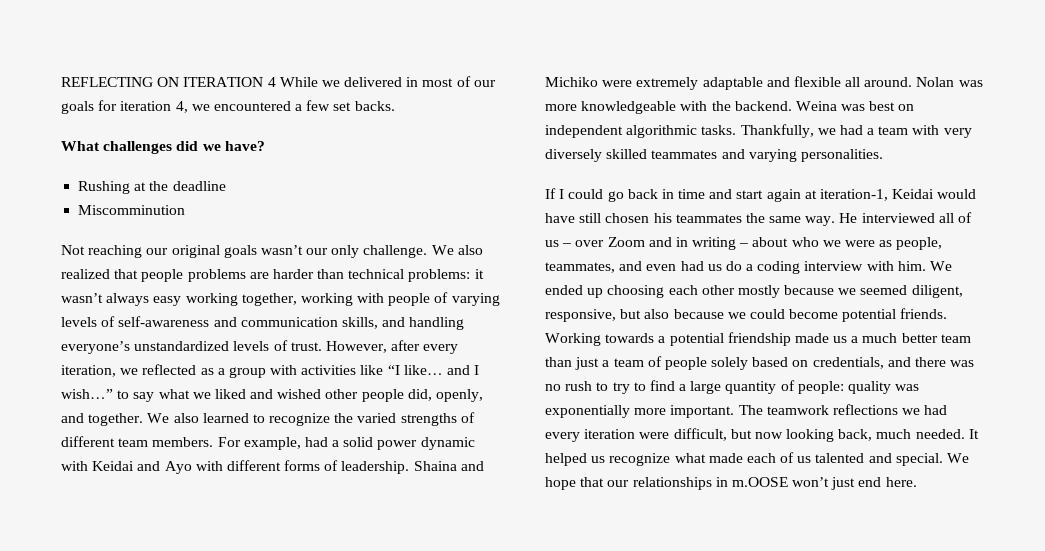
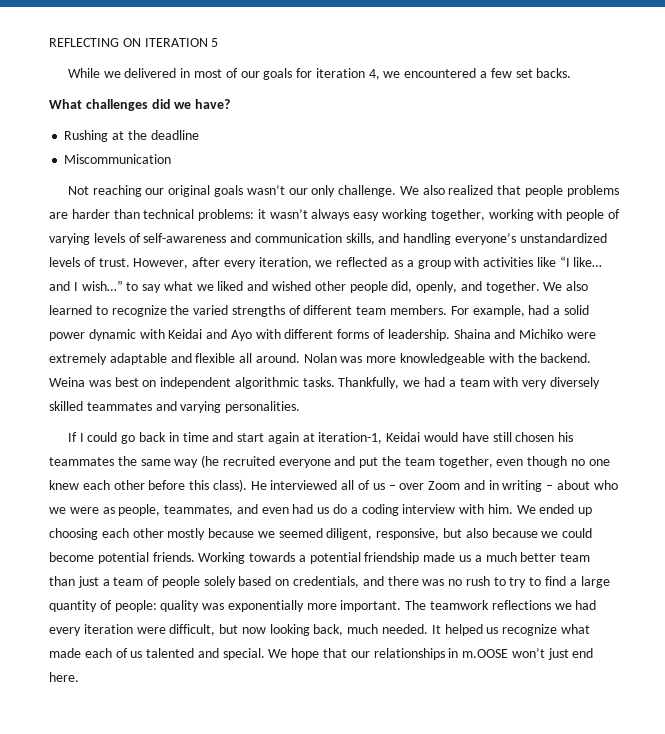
- REFLECTING ON ITERATION 4 While we delivered in most of our goals for iteration 4, we encountered a few set backs.
+ REFLECTING ON ITERATION 5
+ While we delivered in most of our goals for iteration 4, we encountered a few set backs.
- Miscomminution
+ Miscommunication
- If I could go back in time and start again at iteration-1, Keidai would have still chosen his teammates the same way.
+ If I could go back in time and start again at iteration-1, Keidai would have still chosen his teammates the same way (he recruited everyone and put the team together, even though no one knew each other before this class).

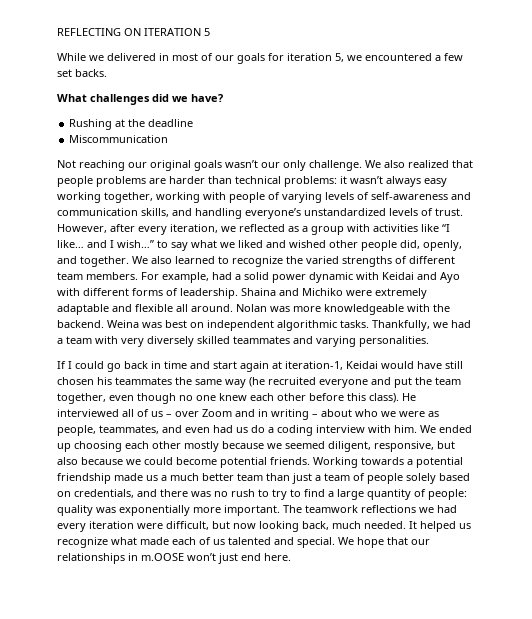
- While we delivered in most of our goals for iteration 4, we encountered a few set backs.
+ While we delivered in most of our goals for iteration 5, we encountered a few set backs.

